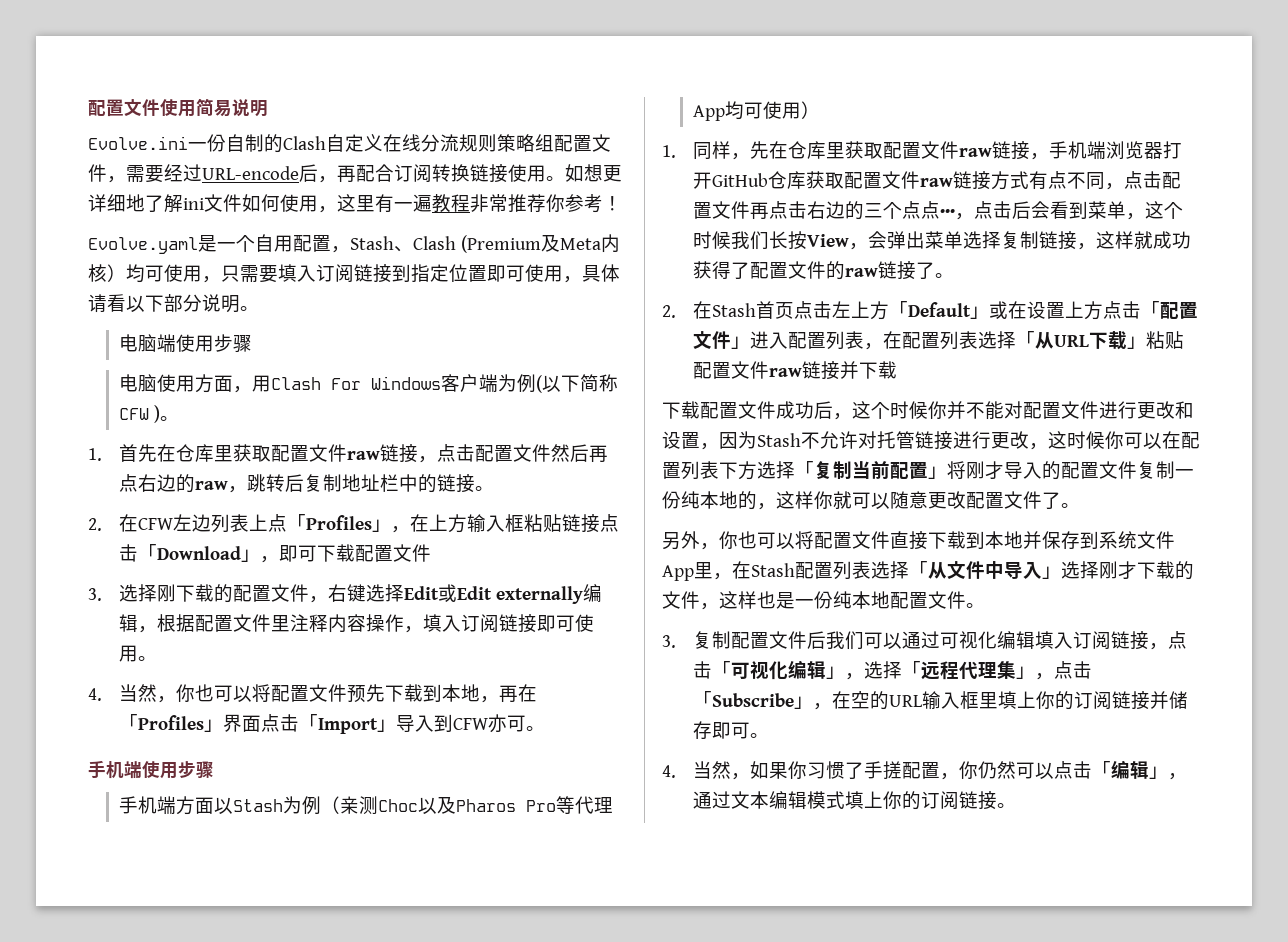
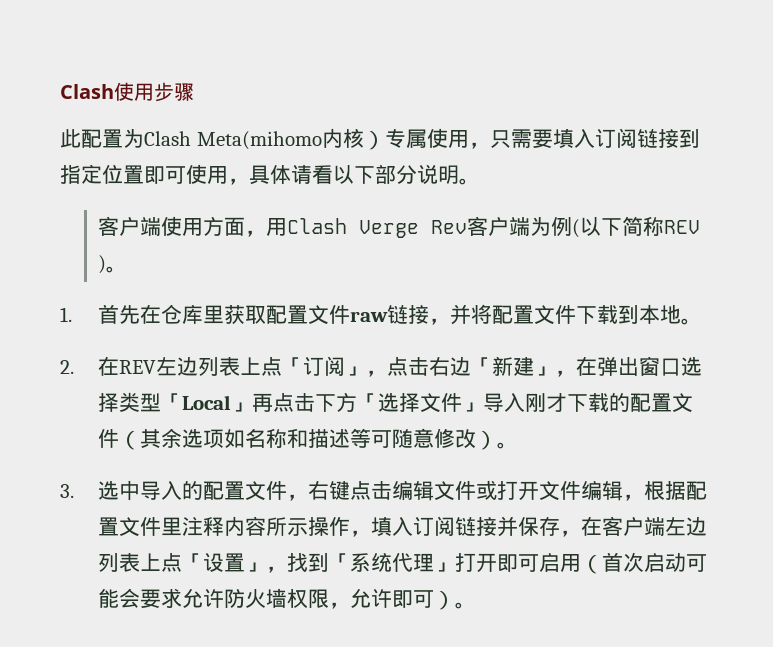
- 配置文件使用简易说明
- Evolve.ini一份自制的Clash自定义在线分流规则策略组配置文件，需要经过URL-encode后，再配合订阅转换链接使用。如想更详细地了解ini文件如何使用，这里有一遍教程非常推荐你参考！
- Evolve.yaml是一个自用配置，Stash、Clash (Premium及Meta内核）均可使用，只需要填入订阅链接到指定位置即可使用，具体请看以下部分说明。
+ Clash使用步骤
+ 此配置为Clash Meta(mihomo内核）专属使用，只需要填入订阅链接到指定位置即可使用，具体请看以下部分说明。
- 电脑端使用步骤
- 电脑使用方面，用Clash For Windows客户端为例(以下简称CFW )。
+ 客户端使用方面，用Clash Verge Rev客户端为例(以下简称REV )。
- 1.首先在仓库里获取配置文件raw链接，点击配置文件然后再点右边的raw，跳转后复制地址栏中的链接。
- 2.在CFW左边列表上点「Profiles」，在上方输入框粘贴链接点击「Download」，即可下载配置文件
+ 1.首先在仓库里获取配置文件raw链接，并将配置文件下载到本地。
+ 2.在REV左边列表上点「订阅」，点击右边「新建」，在弹出窗口选择类型「Local」再点击下方「选择文件」导入刚才下载的配置文件（其余选项如名称和描述等可随意修改）。
- 3.选择刚下载的配置文件，右键选择Edit或Edit externally编辑，根据配置文件里注释内容操作，填入订阅链接即可使用。
- 4.当然，你也可以将配置文件预先下载到本地，再在「Profiles」界面点击「Import」导入到CFW亦可。
- 手机端使用步骤
- 手机端方面以Stash为例（亲测Choc以及Pharos Pro等代理App均可使用）
- 1.同样，先在仓库里获取配置文件raw链接，手机端浏览器打开GitHub仓库获取配置文件raw链接方式有点不同，点击配置文件再点击右边的三个点点•••，点击后会看到菜单，这个时候我们长按View，会弹出菜单选择复制链接，这样就成功获得了配置文件的raw链接了。
- 2.在Stash首页点击左上方「Default」或在设置上方点击「配置文件」进入配置列表，在配置列表选择「从URL下载」粘贴配置文件raw链接并下载
- 下载配置文件成功后，这个时候你并不能对配置文件进行更改和设置，因为Stash不允许对托管链接进行更改，这时候你可以在配置列表下方选择「复制当前配置」将刚才导入的配置文件复制一份纯本地的，这样你就可以随意更改配置文件了。
- 另外，你也可以将配置文件直接下载到本地并保存到系统文件App里，在Stash配置列表选择「从文件中导入」选择刚才下载的文件，这样也是一份纯本地配置文件。
- 3.复制配置文件后我们可以通过可视化编辑填入订阅链接，点击「可视化编辑」，选择「远程代理集」，点击「Subscribe」，在空的URL输入框里填上你的订阅链接并储存即可。
- 4.当然，如果你习惯了手搓配置，你仍然可以点击「编辑」，通过文本编辑模式填上你的订阅链接。
+ 3.选中导入的配置文件，右键点击编辑文件或打开文件编辑，根据配置文件里注释内容所示操作，填入订阅链接并保存，在客户端左边列表上点「设置」，找到「系统代理」打开即可启用（首次启动可能会要求允许防火墙权限，允许即可）。

